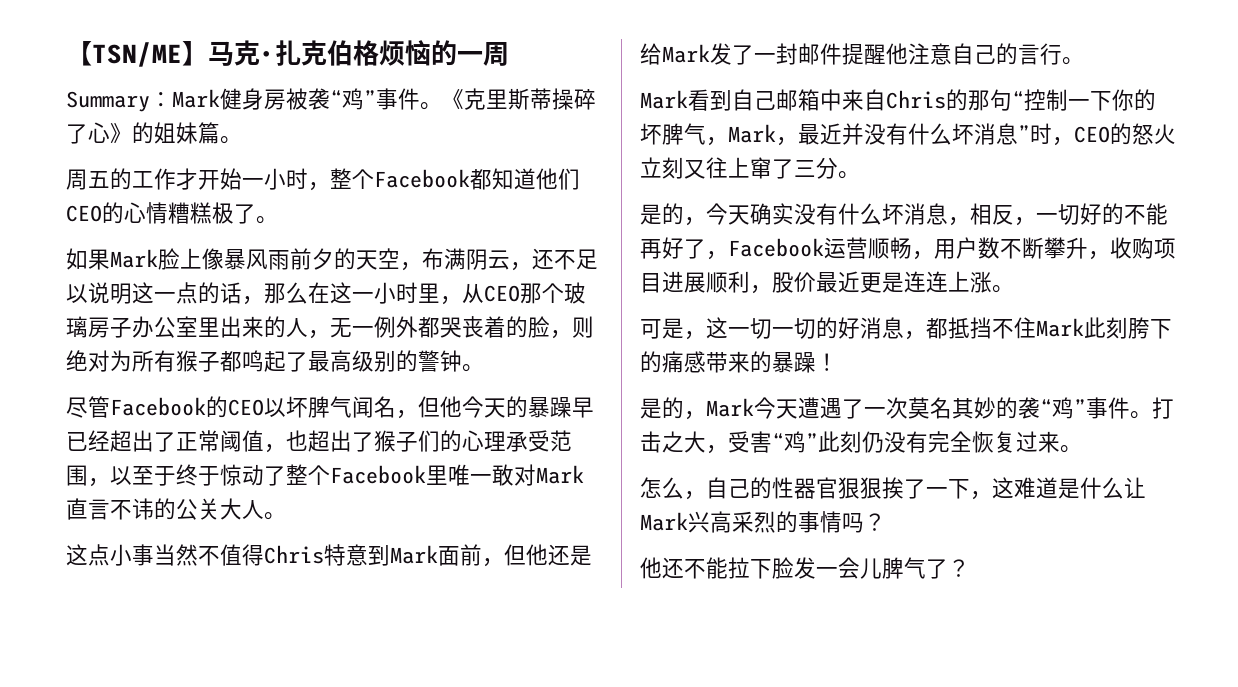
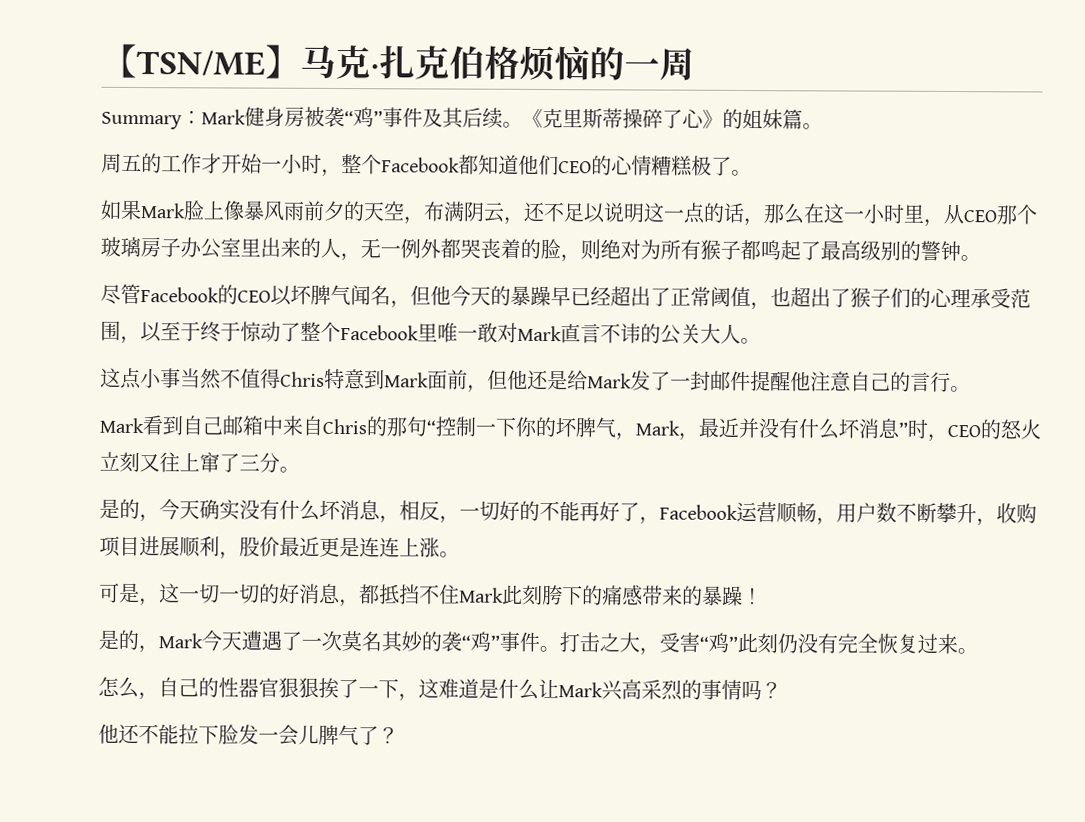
- Summary：Mark健身房被袭“鸡”事件。
+ Summary：Mark健身房被袭“鸡”事件及其后续。

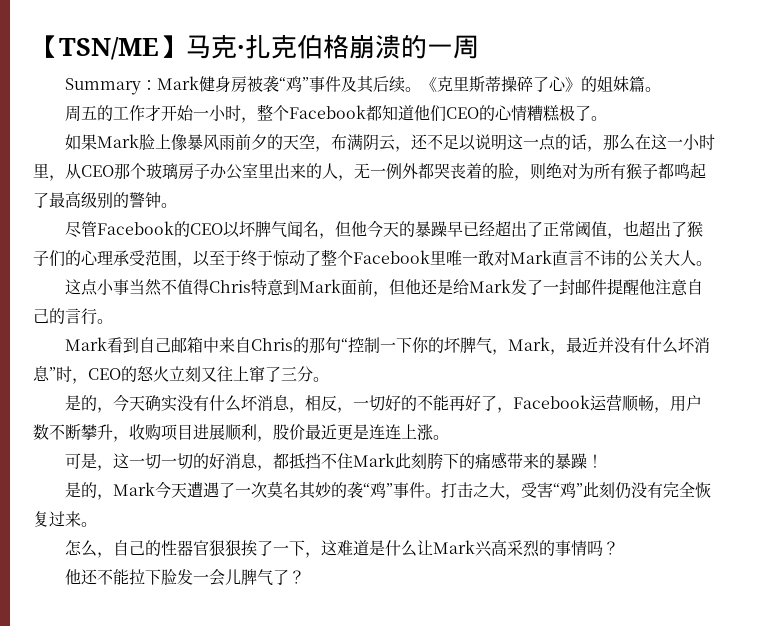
- 【TSN/ME】马克·扎克伯格烦恼的一周
+ 【TSN/ME】马克·扎克伯格崩溃的一周

